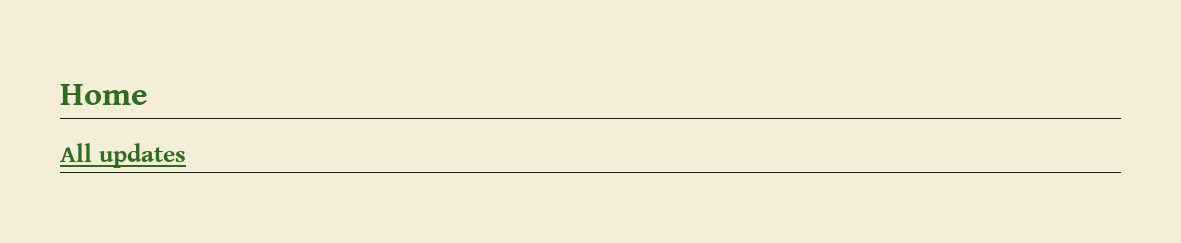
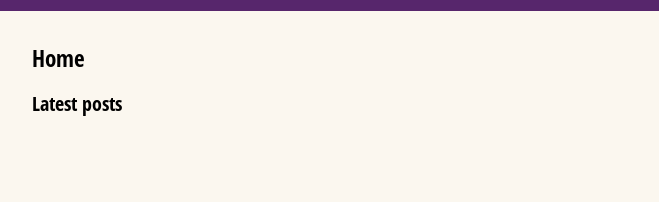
- All updates
+ Latest posts

